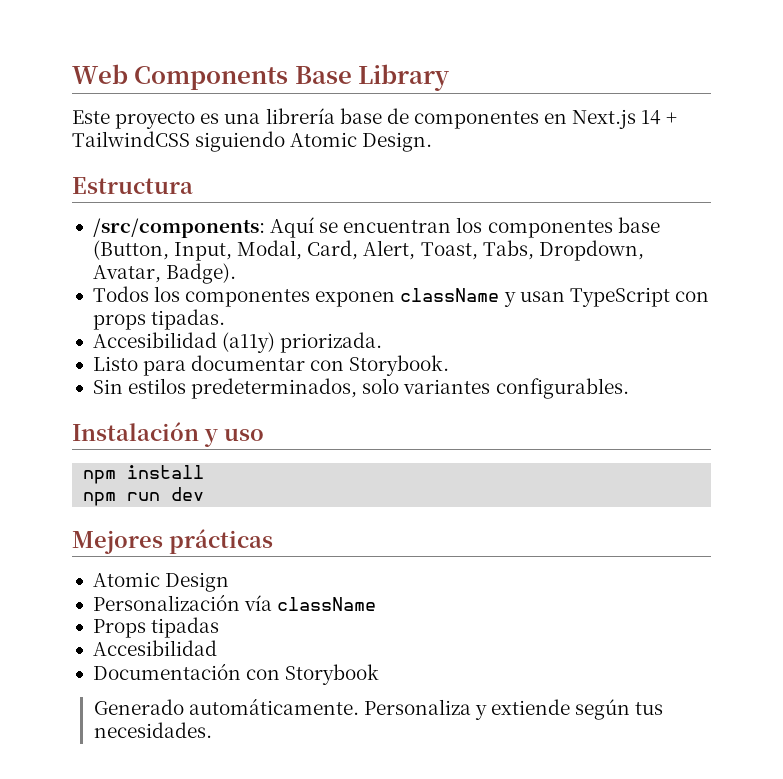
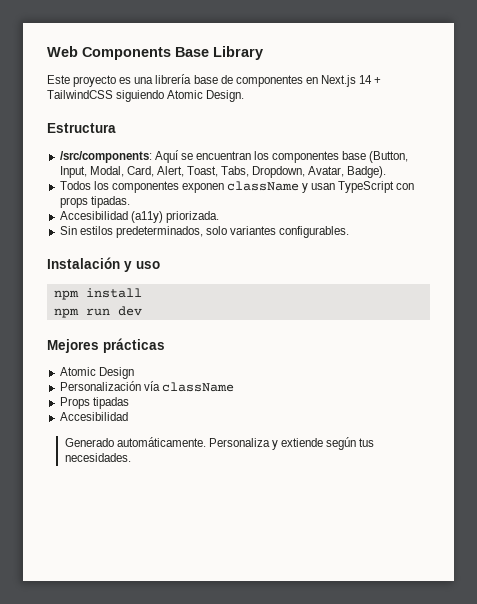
- Listo para documentar con Storybook.
- Documentación con Storybook

